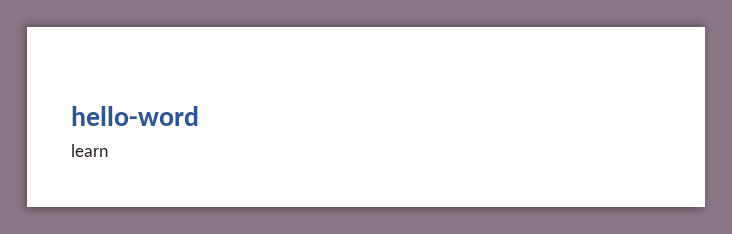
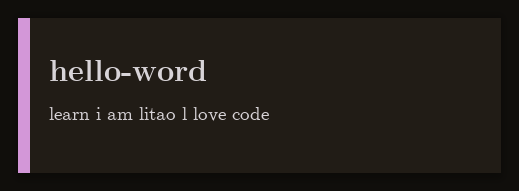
- learn
+ learn i am litao l love code

